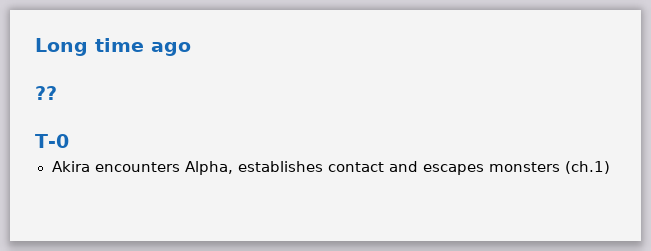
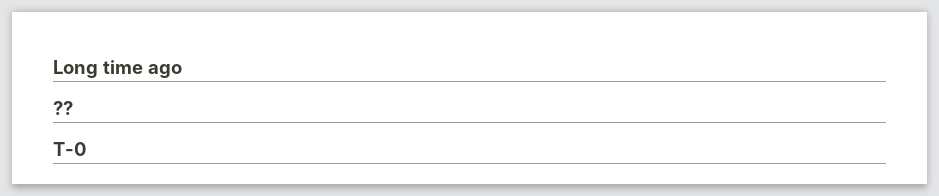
- Akira encounters Alpha, establishes contact and escapes monsters (ch.1)

